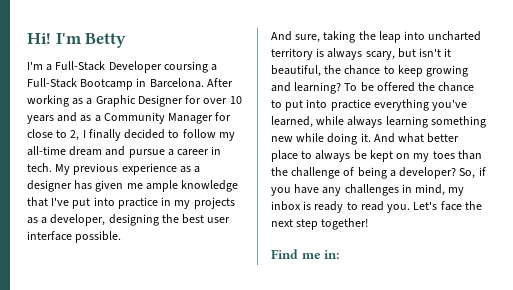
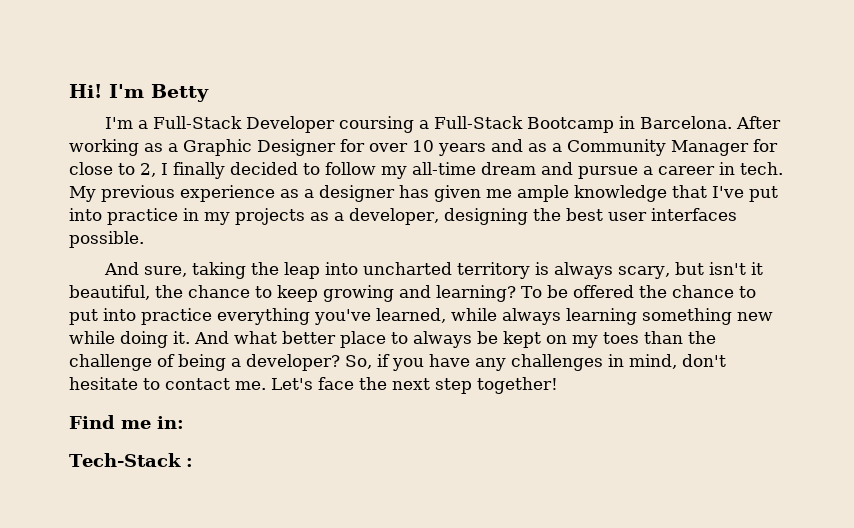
- My previous experience as a designer has given me ample knowledge that I've put into practice in my projects as a developer, designing the best user interface possible.
+ My previous experience as a designer has given me ample knowledge that I've put into practice in my projects as a developer, designing the best user interfaces possible.
- So, if you have any challenges in mind, my inbox is ready to read you.
+ So, if you have any challenges in mind, don't hesitate to contact me.
+ Tech-Stack :

